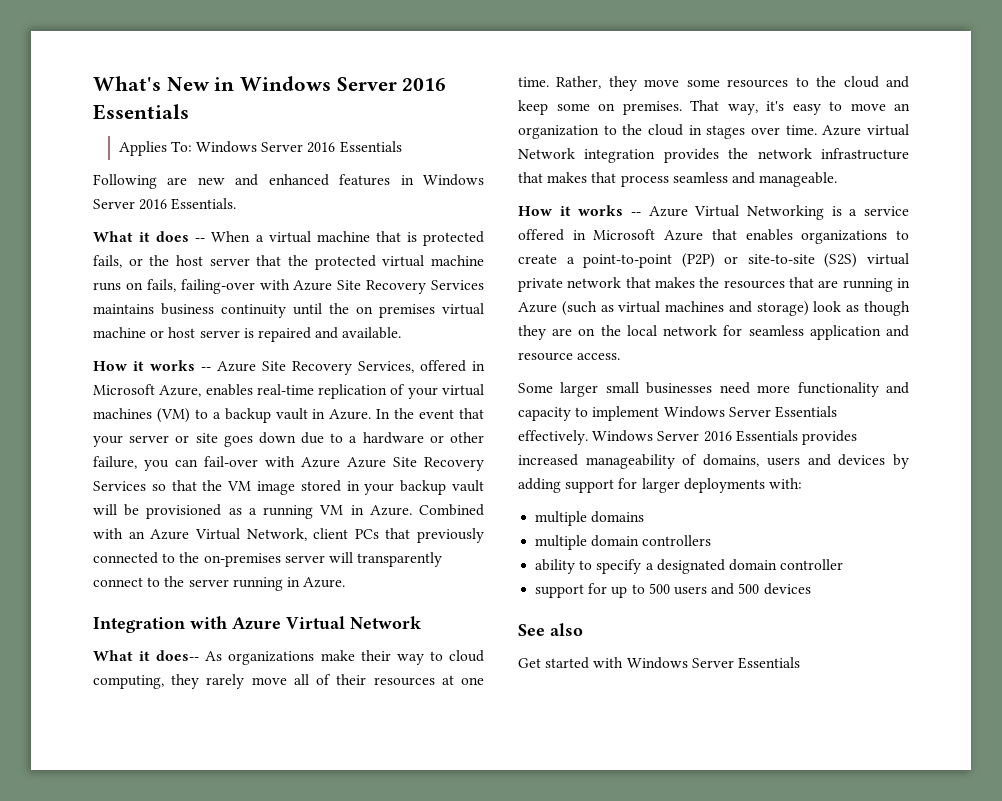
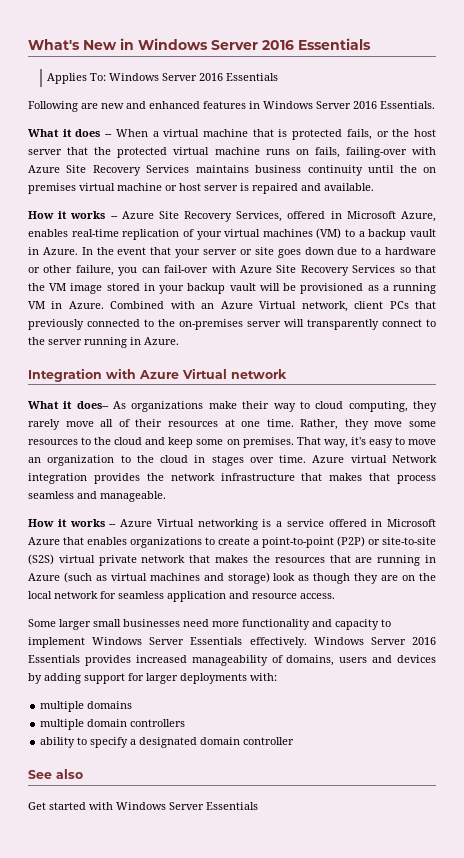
- In the event that your server or site goes down due to a hardware or other failure, you can fail-over with Azure Azure Site Recovery Services so that the VM image stored in your backup vault will be provisioned as a running VM in Azure.
+ In the event that your server or site goes down due to a hardware or other failure, you can fail-over with Azure Site Recovery Services so that the VM image stored in your backup vault will be provisioned as a running VM in Azure.
- Combined with an Azure Virtual Network, client PCs that previously connected to the on-premises server will transparently connect to the server running in Azure.
+ Combined with an Azure Virtual network, client PCs that previously connected to the on-premises server will transparently connect to the server running in Azure.
- Integration with Azure Virtual Network
+ Integration with Azure Virtual network
- How it works -- Azure Virtual Networking is a service offered in Microsoft Azure that enables organizations to create a point-to-point (P2P) or site-to-site (S2S) virtual private network that makes the resources that are running in Azure (such as virtual machines and storage) look as though they are on the local network for seamless application and resource access.
+ How it works -- Azure Virtual networking is a service offered in Microsoft Azure that enables organizations to create a point-to-point (P2P) or site-to-site (S2S) virtual private network that makes the resources that are running in Azure (such as virtual machines and storage) look as though they are on the local network for seamless application and resource access.
- support for up to 500 users and 500 devices

